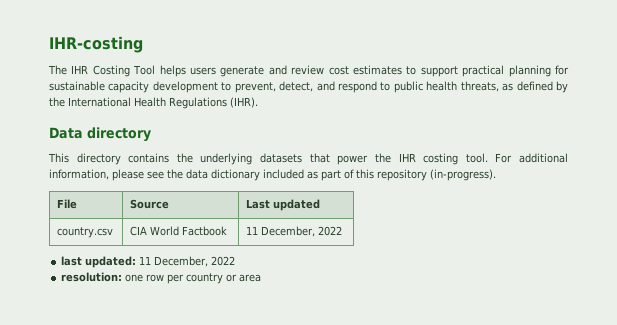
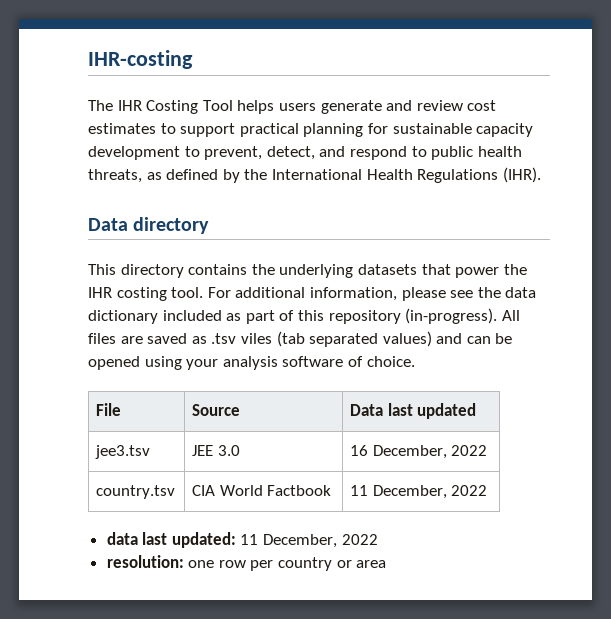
+ All files are saved as .tsv viles (tab separated values) and can be opened using your analysis software of choice.
- File | Source | Last updated
+ File | Source | Data last updated
- country.csv | CIA World Factbook | 11 December, 2022
+ jee3.tsv | JEE 3.0 | 16 December, 2022
+ country.tsv | CIA World Factbook | 11 December, 2022
- last updated: 11 December, 2022
+ data last updated: 11 December, 2022

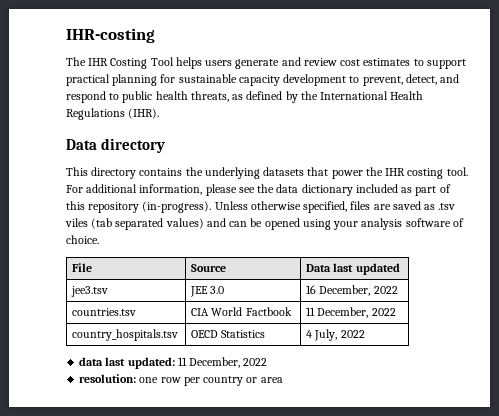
- All files are saved as .tsv viles (tab separated values) and can be opened using your analysis software of choice.
+ Unless otherwise specified, files are saved as .tsv viles (tab separated values) and can be opened using your analysis software of choice.
- country.tsv | CIA World Factbook | 11 December, 2022
+ countries.tsv | CIA World Factbook | 11 December, 2022
+ country_hospitals.tsv | OECD Statistics | 4 July, 2022

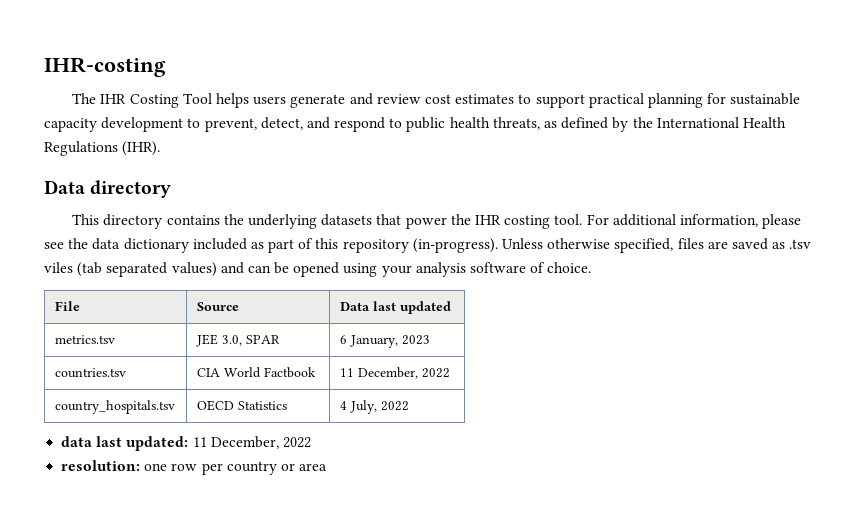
- jee3.tsv | JEE 3.0 | 16 December, 2022
+ metrics.tsv | JEE 3.0, SPAR | 6 January, 2023

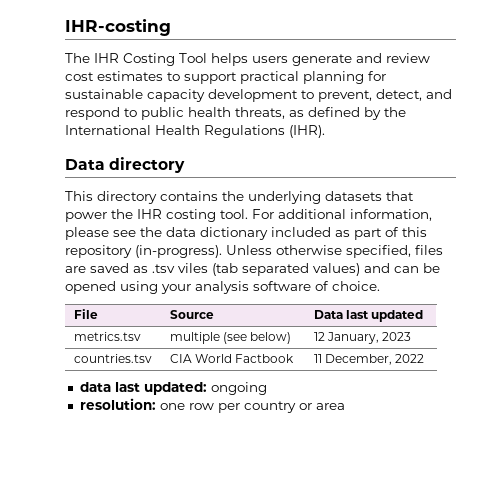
- metrics.tsv | JEE 3.0, SPAR | 6 January, 2023
+ metrics.tsv | multiple (see below) | 12 January, 2023
- country_hospitals.tsv | OECD Statistics | 4 July, 2022
- data last updated: 11 December, 2022
+ data last updated: ongoing

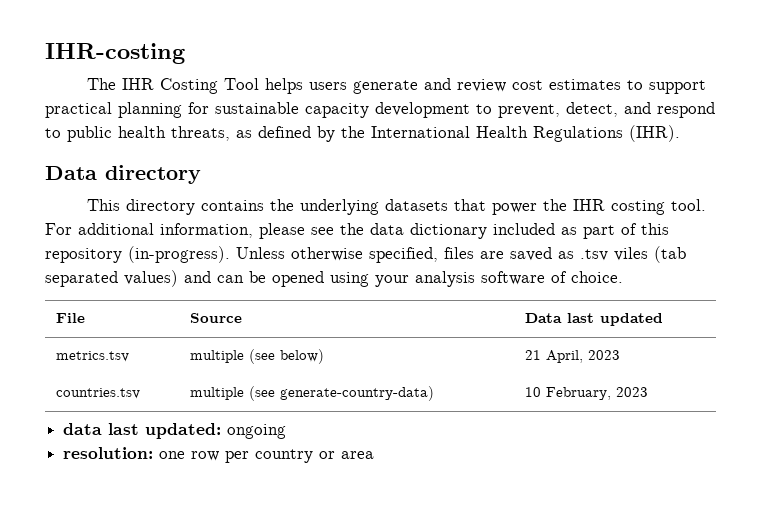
- metrics.tsv | multiple (see below) | 12 January, 2023
+ metrics.tsv | multiple (see below) | 21 April, 2023
- countries.tsv | CIA World Factbook | 11 December, 2022
+ countries.tsv | multiple (see generate-country-data) | 10 February, 2023

